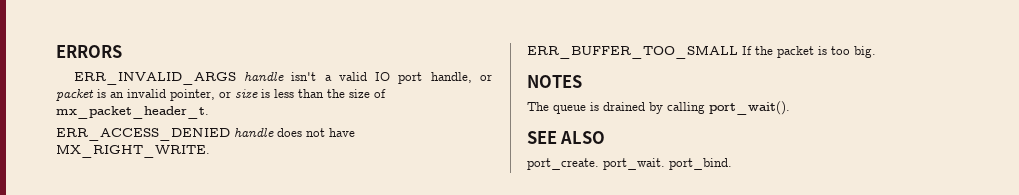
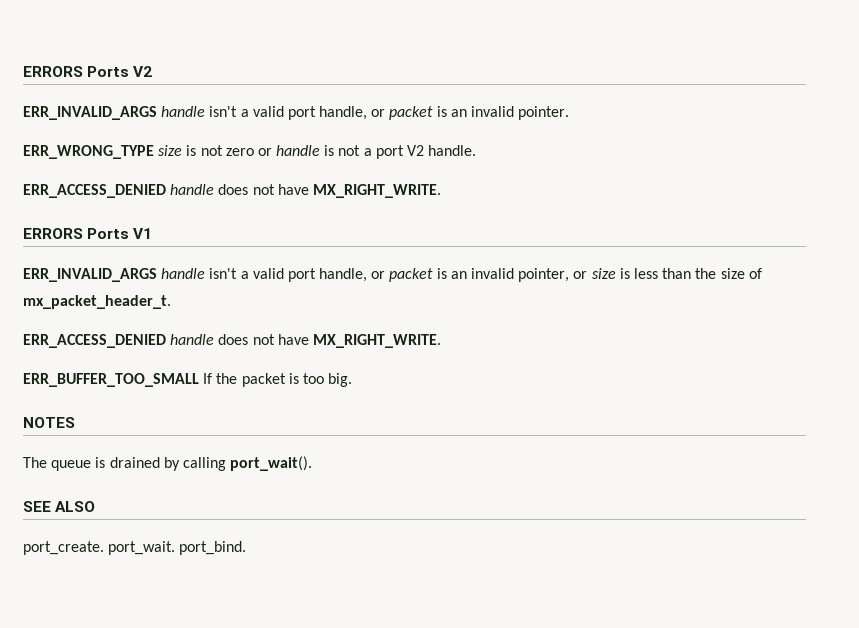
- ERRORS
- ERR_INVALID_ARGS handle isn't a valid IO port handle, or packet is an invalid pointer, or size is less than the size of mx_packet_header_t.
+ ERRORS Ports V2
+ ERR_INVALID_ARGS handle isn't a valid port handle, or packet is an invalid pointer.
+ ERR_WRONG_TYPE size is not zero or handle is not a port V2 handle.
+ ERR_ACCESS_DENIED handle does not have MX_RIGHT_WRITE.
+ ERRORS Ports V1
+ ERR_INVALID_ARGS handle isn't a valid port handle, or packet is an invalid pointer, or size is less than the size of mx_packet_header_t.

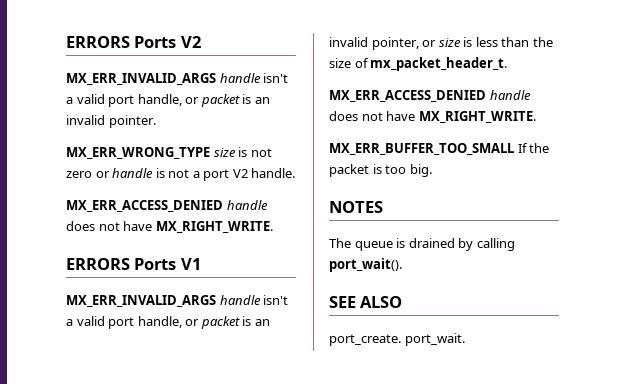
- ERR_INVALID_ARGS handle isn't a valid port handle, or packet is an invalid pointer.
+ MX_ERR_INVALID_ARGS handle isn't a valid port handle, or packet is an invalid pointer.
- ERR_WRONG_TYPE size is not zero or handle is not a port V2 handle.
- ERR_ACCESS_DENIED handle does not have MX_RIGHT_WRITE.
+ MX_ERR_WRONG_TYPE size is not zero or handle is not a port V2 handle.
+ MX_ERR_ACCESS_DENIED handle does not have MX_RIGHT_WRITE.
- ERR_INVALID_ARGS handle isn't a valid port handle, or packet is an invalid pointer, or size is less than the size of mx_packet_header_t.
- ERR_ACCESS_DENIED handle does not have MX_RIGHT_WRITE.
- ERR_BUFFER_TOO_SMALL If the packet is too big.
+ MX_ERR_INVALID_ARGS handle isn't a valid port handle, or packet is an invalid pointer, or size is less than the size of mx_packet_header_t.
+ MX_ERR_ACCESS_DENIED handle does not have MX_RIGHT_WRITE.
+ MX_ERR_BUFFER_TOO_SMALL If the packet is too big.
- port_create. port_wait. port_bind.
+ port_create. port_wait.

